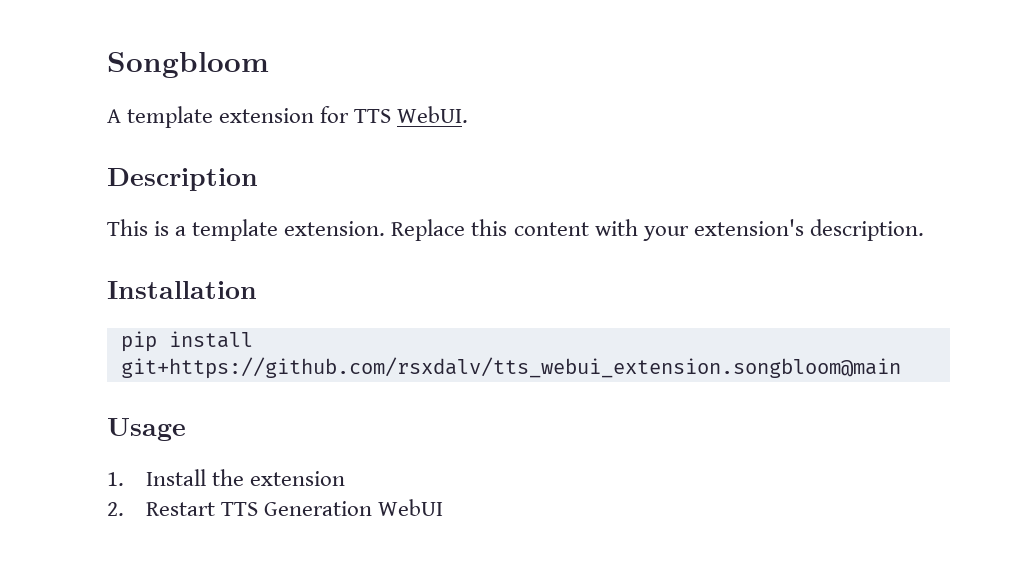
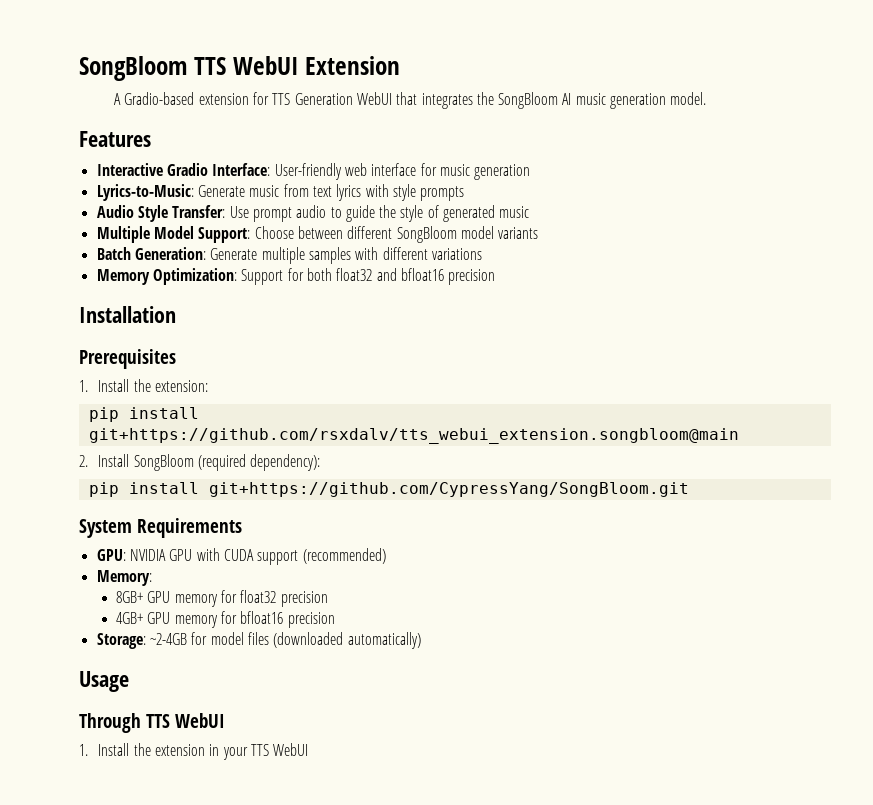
- Songbloom
+ SongBloom TTS WebUI Extension
- A template extension for TTS WebUI.
- Description
- This is a template extension. Replace this content with your extension's description.
+ A Gradio-based extension for TTS Generation WebUI that integrates the SongBloom AI music generation model.
+ Features
+ Interactive Gradio Interface: User-friendly web interface for music generation
+ Lyrics-to-Music: Generate music from text lyrics with style prompts
+ Audio Style Transfer: Use prompt audio to guide the style of generated music
+ Multiple Model Support: Choose between different SongBloom model variants
+ Batch Generation: Generate multiple samples with different variations
+ Memory Optimization: Support for both float32 and bfloat16 precision
  Installation
+ Prerequisites
+ 1. Install the extension:
  pip install git+https://github.com/rsxdalv/tts_webui_extension.songbloom@main
+ 2. Install SongBloom (required dependency):
+ pip install git+https://github.com/CypressYang/SongBloom.git
+ System Requirements
+ GPU: NVIDIA GPU with CUDA support (recommended)
+ Memory:
+ 8GB+ GPU memory for float32 precision
+ 4GB+ GPU memory for bfloat16 precision
+ Storage: ~2-4GB for model files (downloaded automatically)
  Usage
+ Through TTS WebUI
- 1. Install the extension
- 2. Restart TTS Generation WebUI
+ 1. Install the extension in your TTS WebUI

